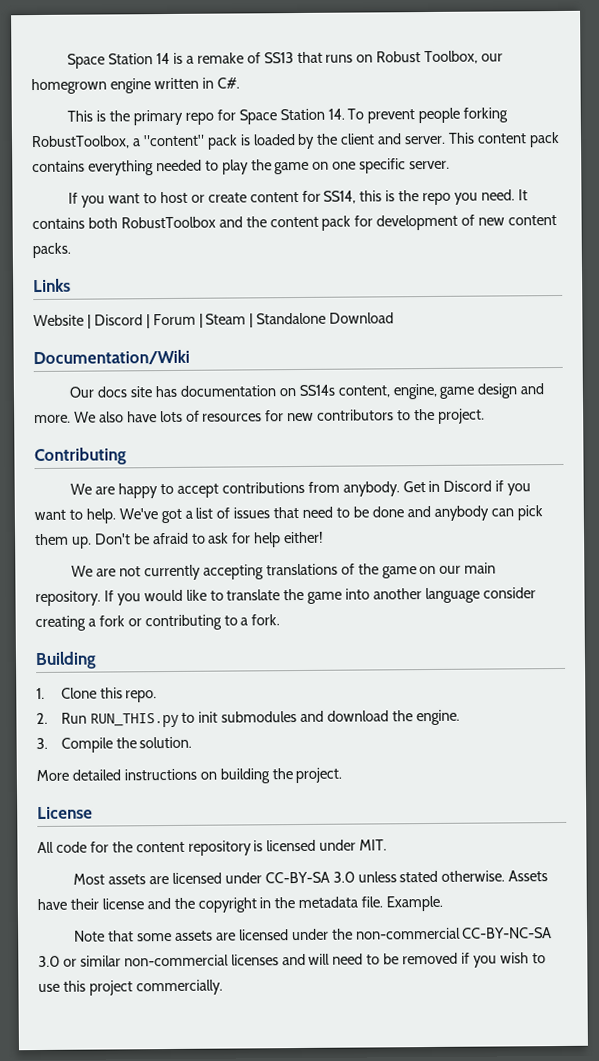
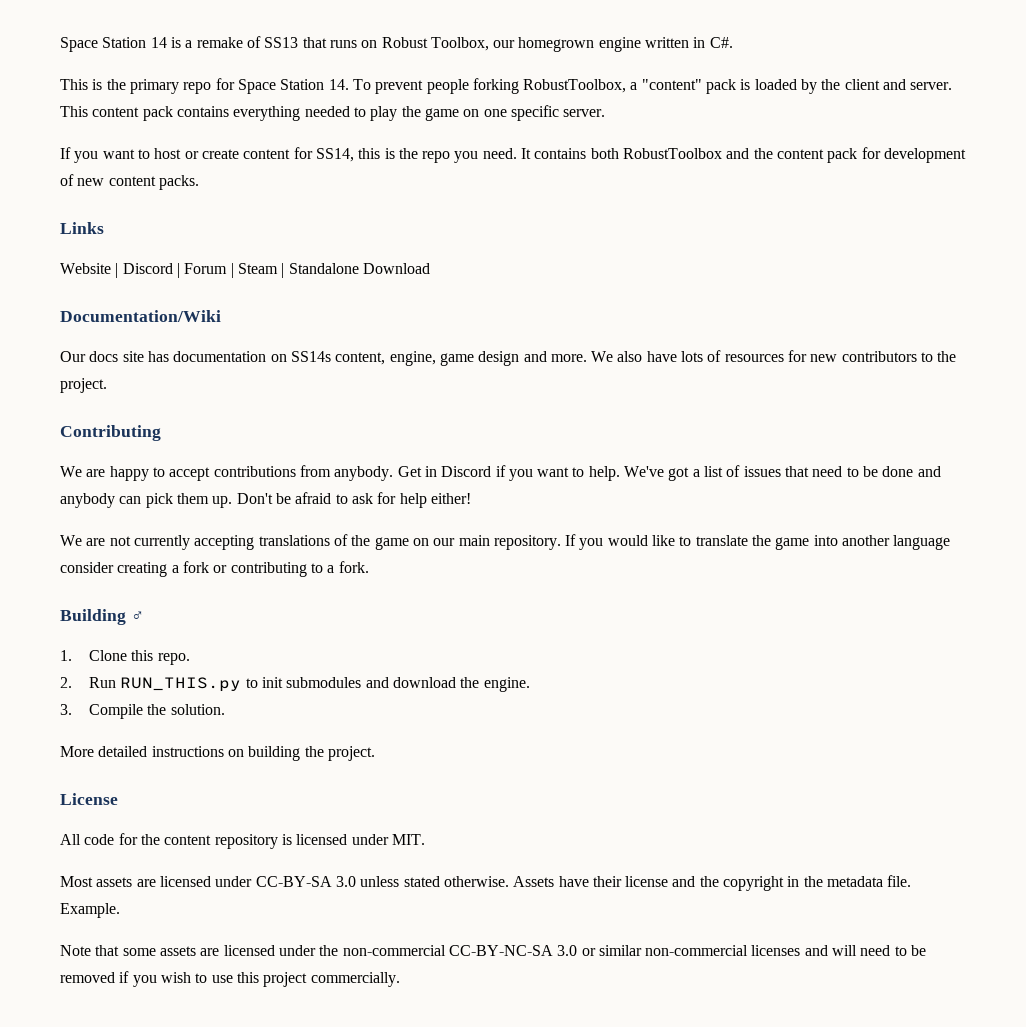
- Building
+ Building ♂

